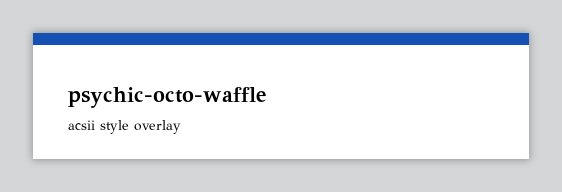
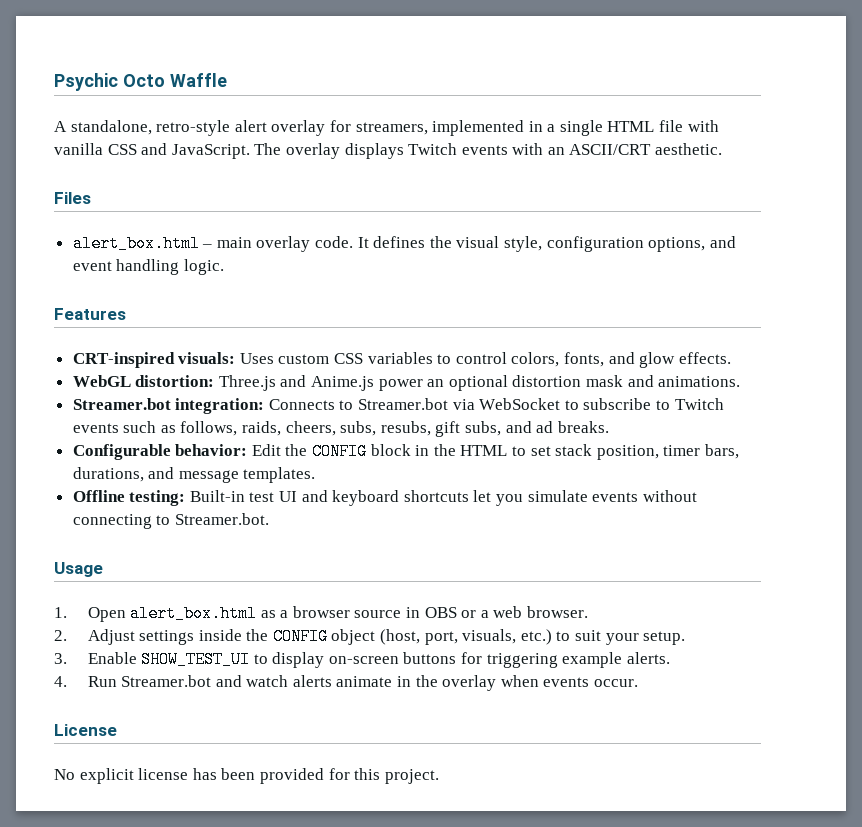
- psychic-octo-waffle
- acsii style overlay
+ Psychic Octo Waffle
+ A standalone, retro-style alert overlay for streamers, implemented in a single HTML file with vanilla CSS and JavaScript. The overlay displays Twitch events with an ASCII/CRT aesthetic.
+ Files
+ alert_box.html – main overlay code. It defines the visual style, configuration options, and event handling logic.
+ Features
+ CRT-inspired visuals: Uses custom CSS variables to control colors, fonts, and glow effects.
+ WebGL distortion: Three.js and Anime.js power an optional distortion mask and animations.
+ Streamer.bot integration: Connects to Streamer.bot via WebSocket to subscribe to Twitch events such as follows, raids, cheers, subs, resubs, gift subs, and ad breaks.
+ Configurable behavior: Edit the CONFIG block in the HTML to set stack position, timer bars, durations, and message templates.
+ Offline testing: Built-in test UI and keyboard shortcuts let you simulate events without connecting to Streamer.bot.
+ Usage
+ 1. Open alert_box.html as a browser source in OBS or a web browser.
+ 2. Adjust settings inside the CONFIG object (host, port, visuals, etc.) to suit your setup.
+ 3. Enable SHOW_TEST_UI to display on-screen buttons for triggering example alerts.
+ 4. Run Streamer.bot and watch alerts animate in the overlay when events occur.
+ License
+ No explicit license has been provided for this project.

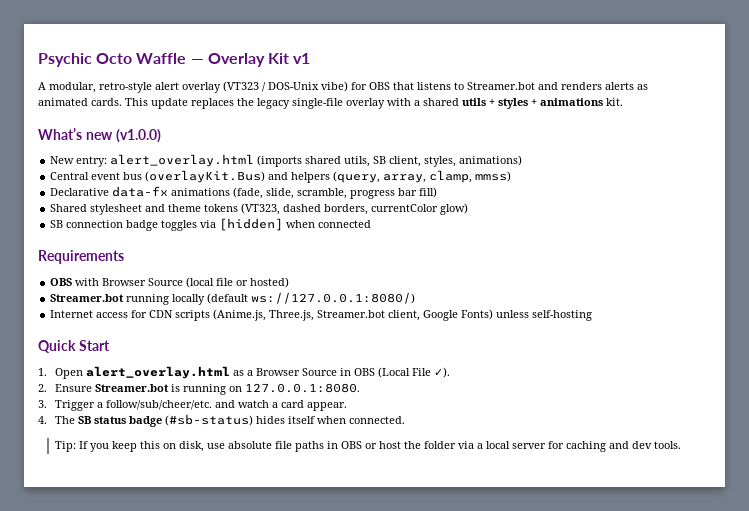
- Psychic Octo Waffle
+ Psychic Octo Waffle — Overlay Kit v1
- A standalone, retro-style alert overlay for streamers, implemented in a single HTML file with vanilla CSS and JavaScript. The overlay displays Twitch events with an ASCII/CRT aesthetic.
- Files
- alert_box.html – main overlay code. It defines the visual style, configuration options, and event handling logic.
- Features
- CRT-inspired visuals: Uses custom CSS variables to control colors, fonts, and glow effects.
- WebGL distortion: Three.js and Anime.js power an optional distortion mask and animations.
- Streamer.bot integration: Connects to Streamer.bot via WebSocket to subscribe to Twitch events such as follows, raids, cheers, subs, resubs, gift subs, and ad breaks.
- Configurable behavior: Edit the CONFIG block in the HTML to set stack position, timer bars, durations, and message templates.
- Offline testing: Built-in test UI and keyboard shortcuts let you simulate events without connecting to Streamer.bot.
- Usage
+ A modular, retro-style alert overlay (VT323 / DOS-Unix vibe) for OBS that listens to Streamer.bot and renders alerts as animated cards. This update replaces the legacy single-file overlay with a shared utils + styles + animations kit.
+ What’s new (v1.0.0)
+ New entry: alert_overlay.html (imports shared utils, SB client, styles, animations)
+ Central event bus (overlayKit.Bus) and helpers (query, array, clamp, mmss)
+ Declarative data-fx animations (fade, slide, scramble, progress bar fill)
+ Shared stylesheet and theme tokens (VT323, dashed borders, currentColor glow)
+ SB connection badge toggles via [hidden] when connected
+ Requirements
+ OBS with Browser Source (local file or hosted)
+ Streamer.bot running locally (default ws://127.0.0.1:8080/)
+ Internet access for CDN scripts (Anime.js, Three.js, Streamer.bot client, Google Fonts) unless self-hosting
+ Quick Start
- 1. Open alert_box.html as a browser source in OBS or a web browser.
- 2. Adjust settings inside the CONFIG object (host, port, visuals, etc.) to suit your setup.
- 3. Enable SHOW_TEST_UI to display on-screen buttons for triggering example alerts.
- 4. Run Streamer.bot and watch alerts animate in the overlay when events occur.
- License
- No explicit license has been provided for this project.
+ 1. Open alert_overlay.html as a Browser Source in OBS (Local File ✓).
+ 2. Ensure Streamer.bot is running on 127.0.0.1:8080.
+ 3. Trigger a follow/sub/cheer/etc. and watch a card appear.
+ 4. The SB status badge (#sb-status) hides itself when connected.
+ Tip: If you keep this on disk, use absolute file paths in OBS or host the folder via a local server for caching and dev tools.

